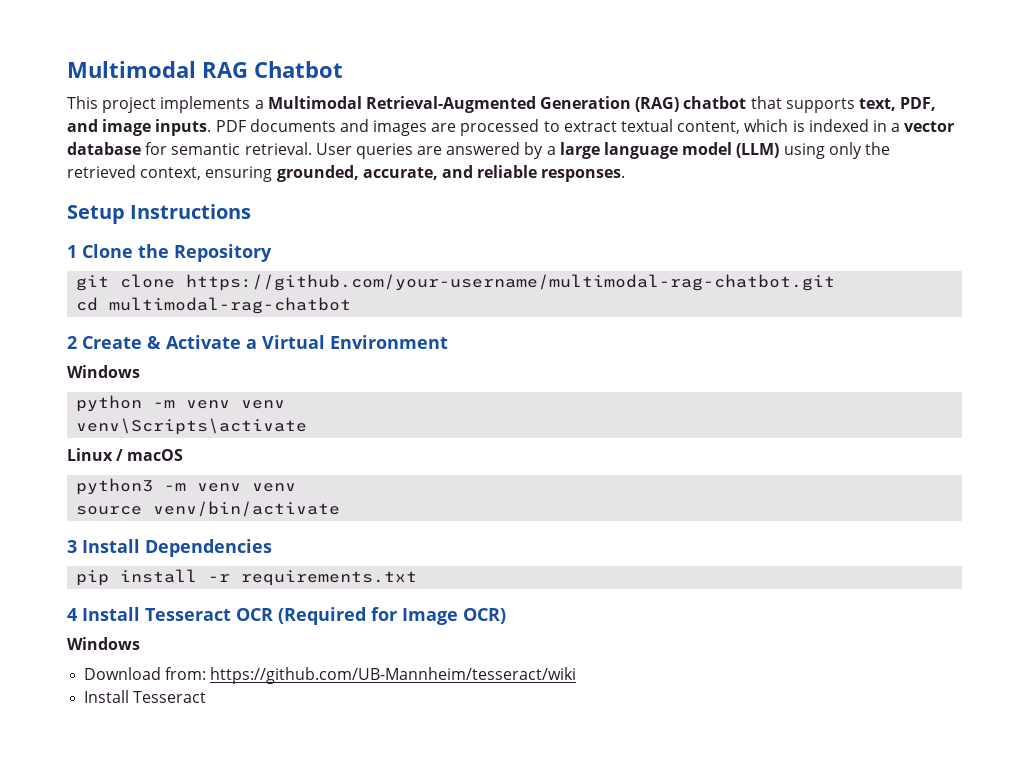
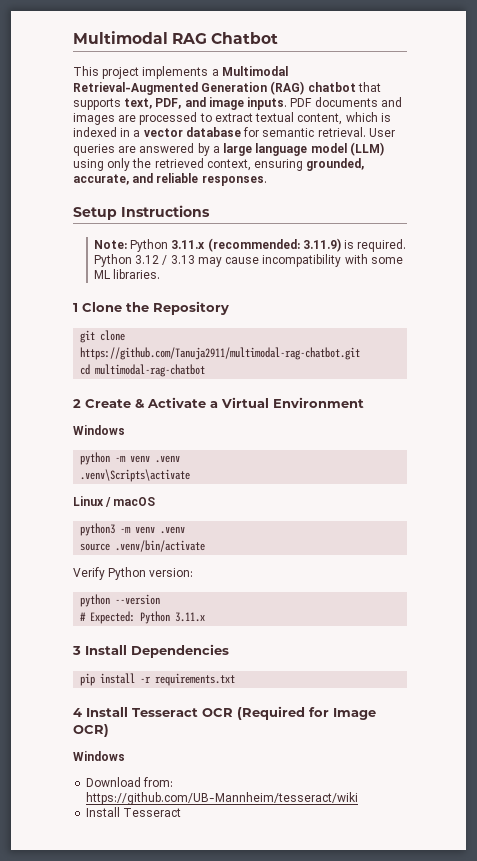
+ Note: Python 3.11.x (recommended: 3.11.9) is required. Python 3.12 / 3.13 may cause incompatibility with some ML libraries.
- git clone https://github.com/your-username/multimodal-rag-chatbot.git
+ git clone https://github.com/Tanuja2911/multimodal-rag-chatbot.git
- python -m venv venv
- venv\Scripts\activate
+ python -m venv .venv
+ .venv\Scripts\activate
- python3 -m venv venv
+ python3 -m venv .venv
- source venv/bin/activate
+ source .venv/bin/activate
+ Verify Python version:
+ python --version
+ # Expected: Python 3.11.x

